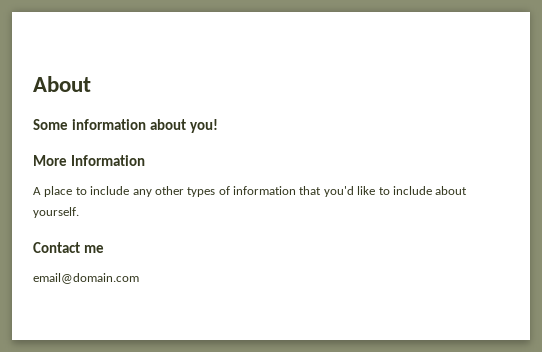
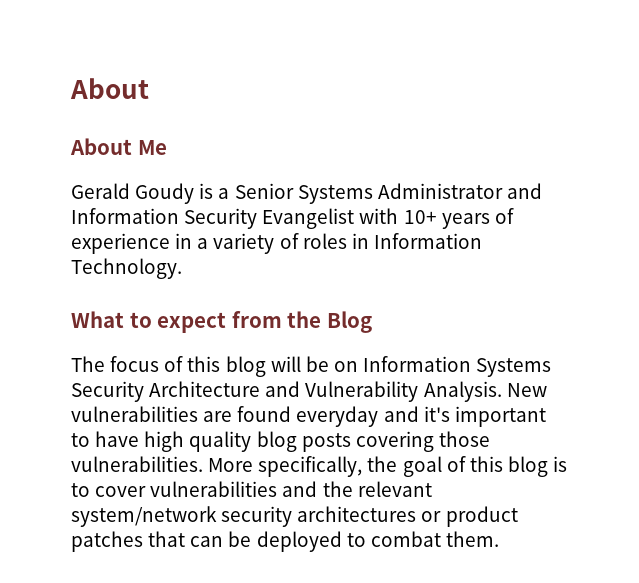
- Some information about you!
- More Information
- A place to include any other types of information that you'd like to include about yourself.
- Contact me
- email@domain.com
+ About Me
+ Gerald Goudy is a Senior Systems Administrator and Information Security Evangelist with 10+ years of experience in a variety of roles in Information Technology.
+ What to expect from the Blog
+ The focus of this blog will be on Information Systems Security Architecture and Vulnerability Analysis. New vulnerabilities are found everyday and it's important to have high quality blog posts covering those vulnerabilities. More specifically, the goal of this blog is to cover vulnerabilities and the relevant system/network security architectures or product patches that can be deployed to combat them.

